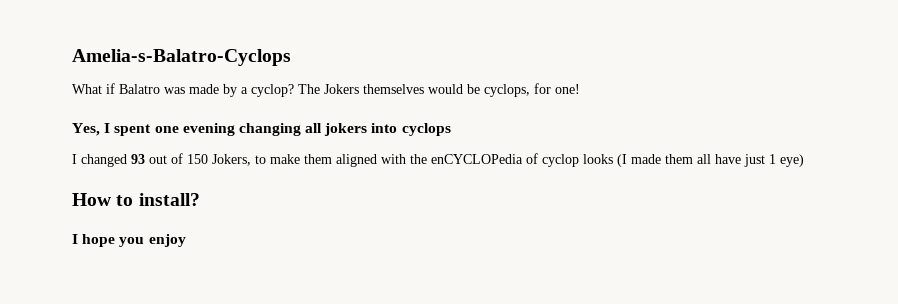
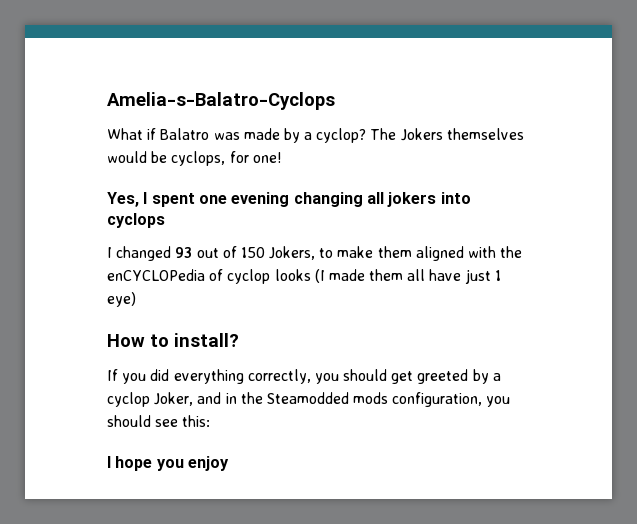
+ If you did everything correctly, you should get greeted by a cyclop Joker, and in the Steamodded mods configuration, you should see this:

